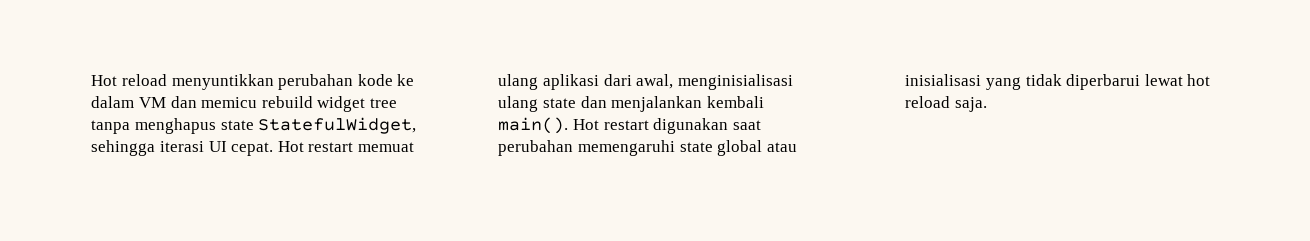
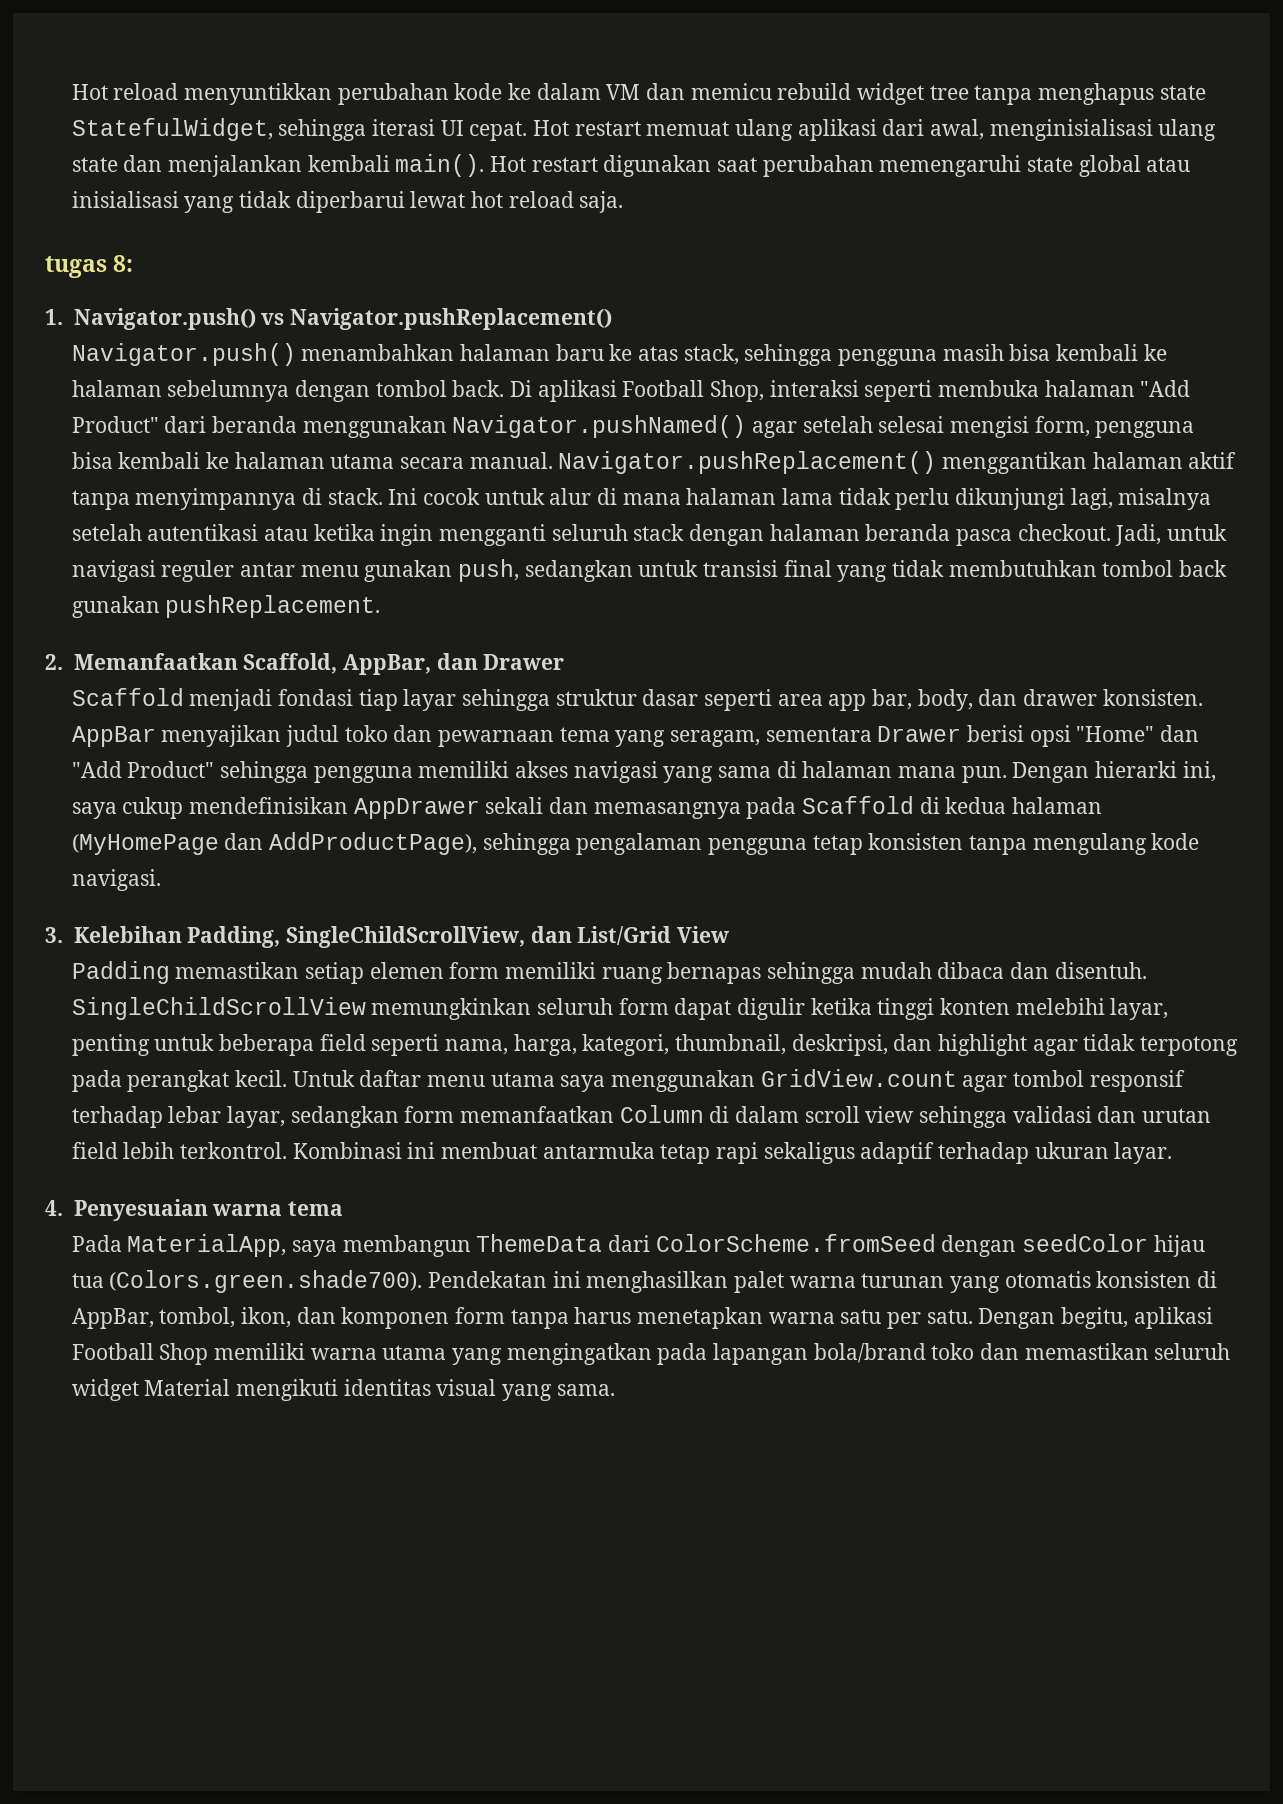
+ tugas 8:
+ 1. Navigator.push() vs Navigator.pushReplacement()
+ Navigator.push() menambahkan halaman baru ke atas stack, sehingga pengguna masih bisa kembali ke halaman sebelumnya dengan tombol back. Di aplikasi Football Shop, interaksi seperti membuka halaman "Add Product" dari beranda menggunakan Navigator.pushNamed() agar setelah selesai mengisi form, pengguna bisa kembali ke halaman utama secara manual. Navigator.pushReplacement() menggantikan halaman aktif tanpa menyimpannya di stack. Ini cocok untuk alur di mana halaman lama tidak perlu dikunjungi lagi, misalnya setelah autentikasi atau ketika ingin mengganti seluruh stack dengan halaman beranda pasca checkout. Jadi, untuk navigasi reguler antar menu gunakan push, sedangkan untuk transisi final yang tidak membutuhkan tombol back gunakan pushReplacement.
+ 2. Memanfaatkan Scaffold, AppBar, dan Drawer
+ Scaffold menjadi fondasi tiap layar sehingga struktur dasar seperti area app bar, body, dan drawer konsisten. AppBar menyajikan judul toko dan pewarnaan tema yang seragam, sementara Drawer berisi opsi "Home" dan "Add Product" sehingga pengguna memiliki akses navigasi yang sama di halaman mana pun. Dengan hierarki ini, saya cukup mendefinisikan AppDrawer sekali dan memasangnya pada Scaffold di kedua halaman (MyHomePage dan AddProductPage), sehingga pengalaman pengguna tetap konsisten tanpa mengulang kode navigasi.
+ 3. Kelebihan Padding, SingleChildScrollView, dan List/Grid View
+ Padding memastikan setiap elemen form memiliki ruang bernapas sehingga mudah dibaca dan disentuh. SingleChildScrollView memungkinkan seluruh form dapat digulir ketika tinggi konten melebihi layar, penting untuk beberapa field seperti nama, harga, kategori, thumbnail, deskripsi, dan highlight agar tidak terpotong pada perangkat kecil. Untuk daftar menu utama saya menggunakan GridView.count agar tombol responsif terhadap lebar layar, sedangkan form memanfaatkan Column di dalam scroll view sehingga validasi dan urutan field lebih terkontrol. Kombinasi ini membuat antarmuka tetap rapi sekaligus adaptif terhadap ukuran layar.
+ 4. Penyesuaian warna tema
+ Pada MaterialApp, saya membangun ThemeData dari ColorScheme.fromSeed dengan seedColor hijau tua (Colors.green.shade700). Pendekatan ini menghasilkan palet warna turunan yang otomatis konsisten di AppBar, tombol, ikon, dan komponen form tanpa harus menetapkan warna satu per satu. Dengan begitu, aplikasi Football Shop memiliki warna utama yang mengingatkan pada lapangan bola/brand toko dan memastikan seluruh widget Material mengikuti identitas visual yang sama.

